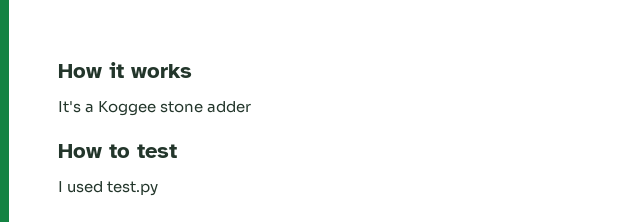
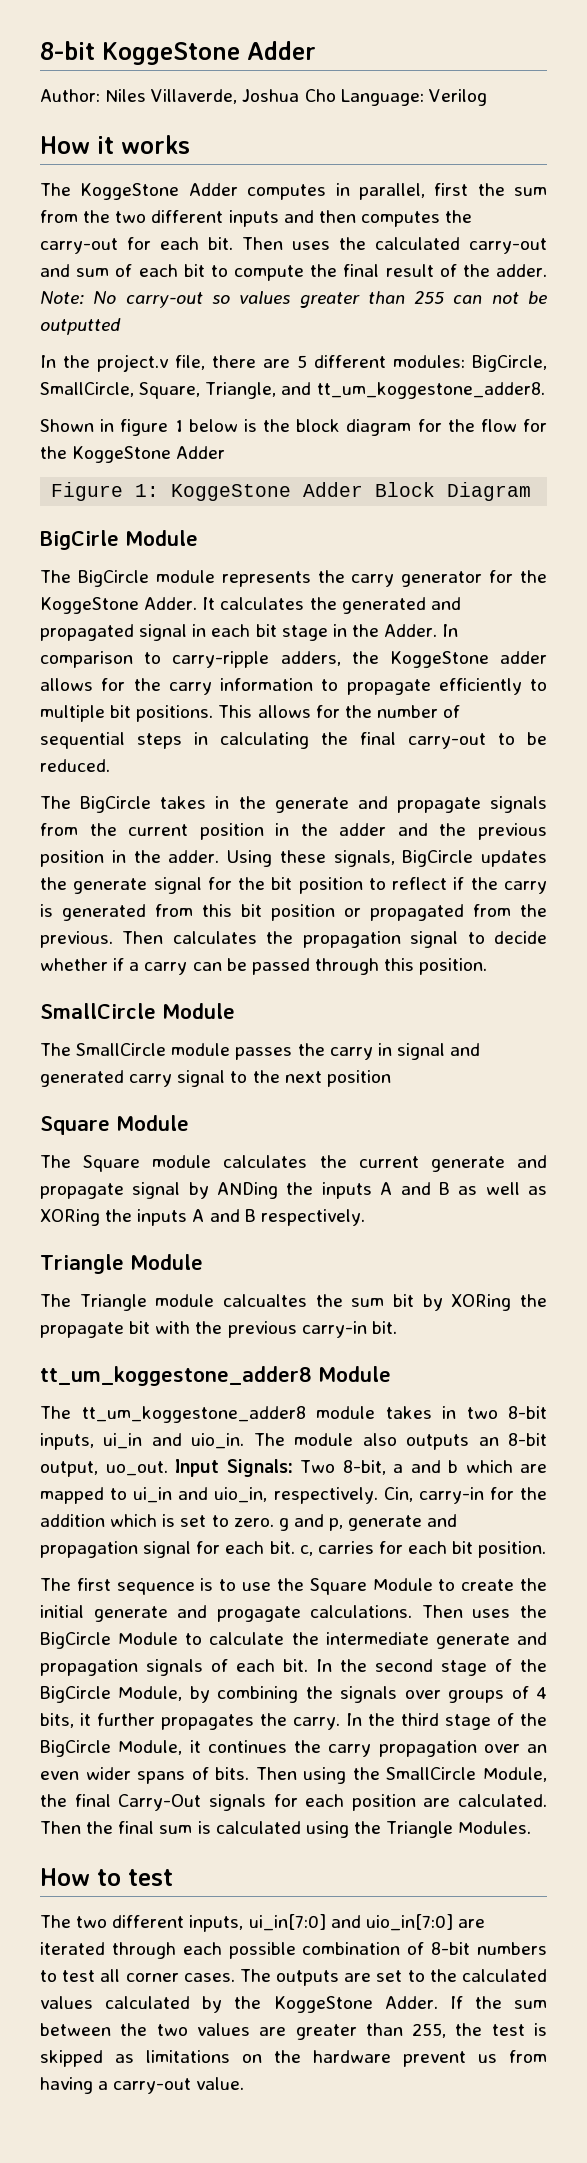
+ 8-bit KoggeStone Adder
+ Author: Niles Villaverde, Joshua Cho Language: Verilog
  How it works
- It's a Koggee stone adder
+ The KoggeStone Adder computes in parallel, first the sum from the two different inputs and then computes the carry-out for each bit. Then uses the calculated carry-out and sum of each bit to compute the final result of the adder. Note: No carry-out so values greater than 255 can not be outputted
+ In the project.v file, there are 5 different modules: BigCircle, SmallCircle, Square, Triangle, and tt_um_koggestone_adder8.
+ Shown in figure 1 below is the block diagram for the flow for the KoggeStone Adder
+ Figure 1: KoggeStone Adder Block Diagram
+ BigCirle Module
+ The BigCircle module represents the carry generator for the KoggeStone Adder. It calculates the generated and propagated signal in each bit stage in the Adder. In comparison to carry-ripple adders, the KoggeStone adder allows for the carry information to propagate efficiently to multiple bit positions. This allows for the number of sequential steps in calculating the final carry-out to be reduced.
+ The BigCircle takes in the generate and propagate signals from the current position in the adder and the previous position in the adder. Using these signals, BigCircle updates the generate signal for the bit position to reflect if the carry is generated from this bit position or propagated from the previous. Then calculates the propagation signal to decide whether if a carry can be passed through this position.
+ SmallCircle Module
+ The SmallCircle module passes the carry in signal and generated carry signal to the next position
+ Square Module
+ The Square module calculates the current generate and propagate signal by ANDing the inputs A and B as well as XORing the inputs A and B respectively.
+ Triangle Module
+ The Triangle module calcualtes the sum bit by XORing the propagate bit with the previous carry-in bit.
+ tt_um_koggestone_adder8 Module
+ The tt_um_koggestone_adder8 module takes in two 8-bit inputs, ui_in and uio_in. The module also outputs an 8-bit output, uo_out. Input Signals: Two 8-bit, a and b which are mapped to ui_in and uio_in, respectively. Cin, carry-in for the addition which is set to zero. g and p, generate and propagation signal for each bit. c, carries for each bit position.
+ The first sequence is to use the Square Module to create the initial generate and progagate calculations. Then uses the BigCircle Module to calculate the intermediate generate and propagation signals of each bit. In the second stage of the BigCircle Module, by combining the signals over groups of 4 bits, it further propagates the carry. In the third stage of the BigCircle Module, it continues the carry propagation over an even wider spans of bits. Then using the SmallCircle Module, the final Carry-Out signals for each position are calculated. Then the final sum is calculated using the Triangle Modules.
  How to test
- I used test.py
+ The two different inputs, ui_in[7:0] and uio_in[7:0] are iterated through each possible combination of 8-bit numbers to test all corner cases. The outputs are set to the calculated values calculated by the KoggeStone Adder. If the sum between the two values are greater than 255, the test is skipped as limitations on the hardware prevent us from having a carry-out value.

